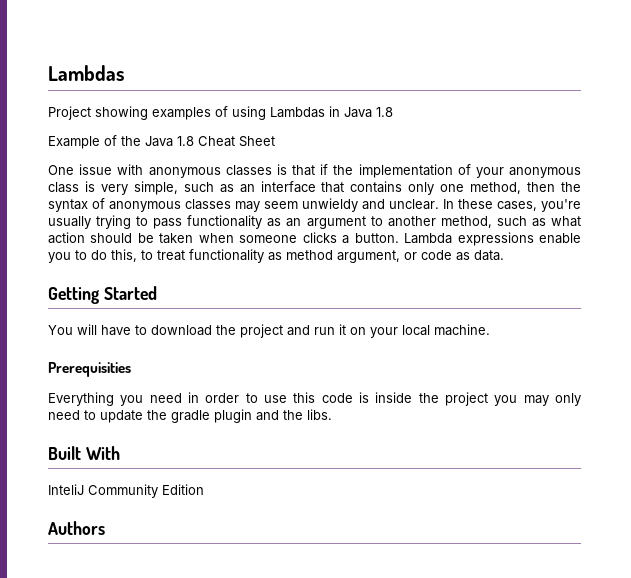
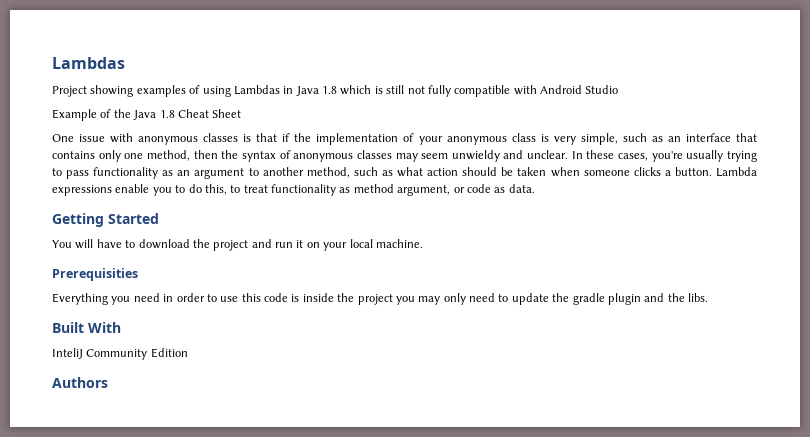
- Project showing examples of using Lambdas in Java 1.8
+ Project showing examples of using Lambdas in Java 1.8 which is still not fully compatible with Android Studio

